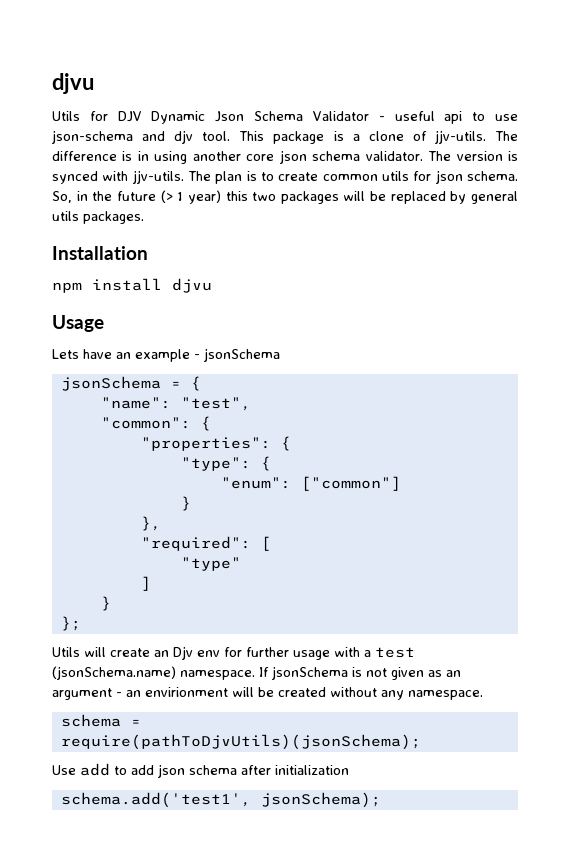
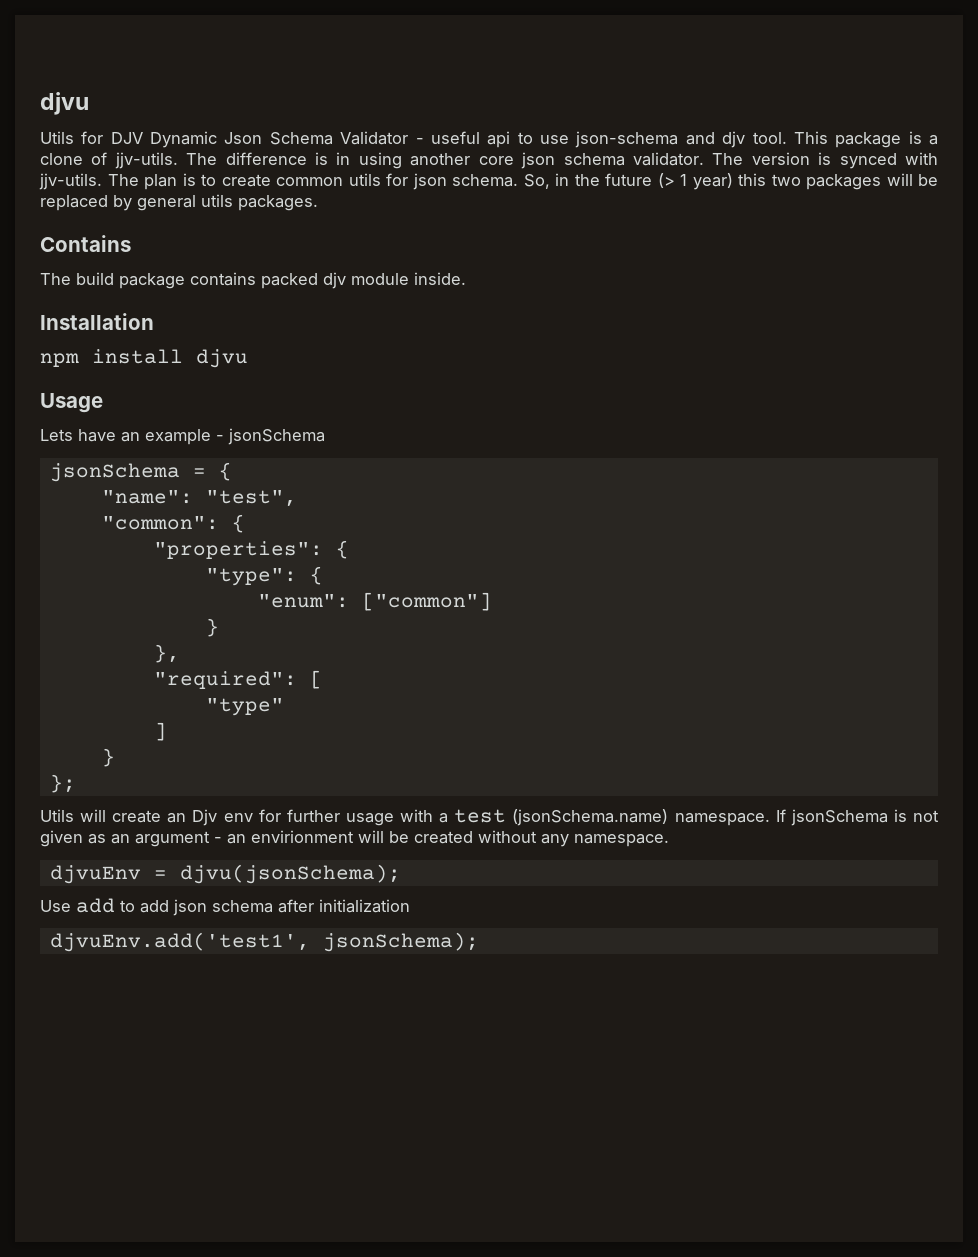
+ Contains
+ The build package contains packed djv module inside.
- schema = require(pathToDjvUtils)(jsonSchema);
+ djvuEnv = djvu(jsonSchema);
- schema.add('test1', jsonSchema);
+ djvuEnv.add('test1', jsonSchema);

